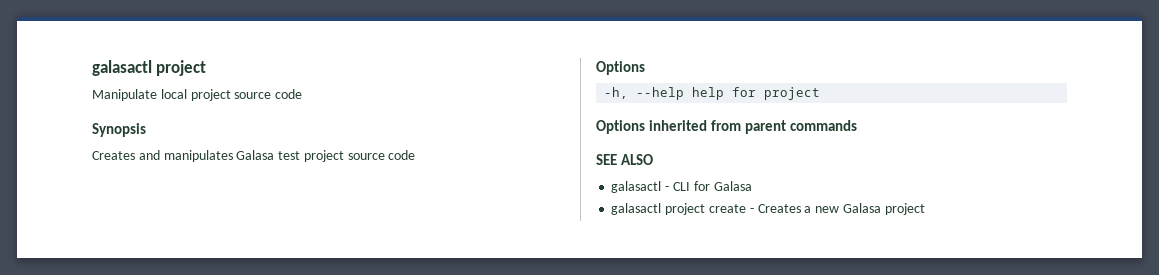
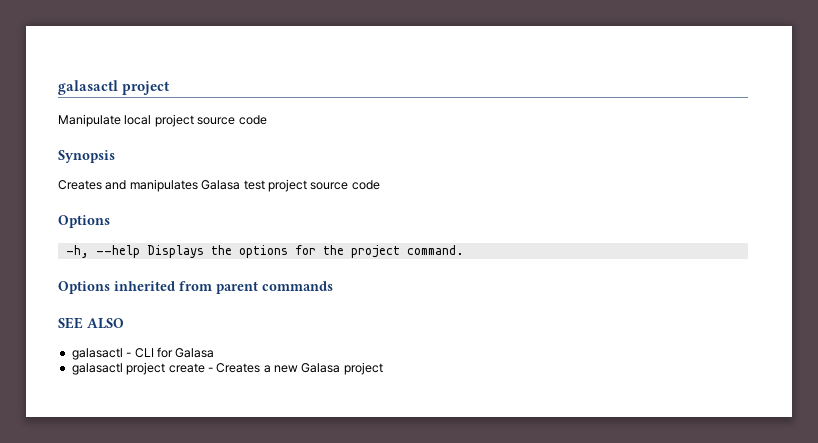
- -h, --help help for project
+ -h, --help Displays the options for the project command.

